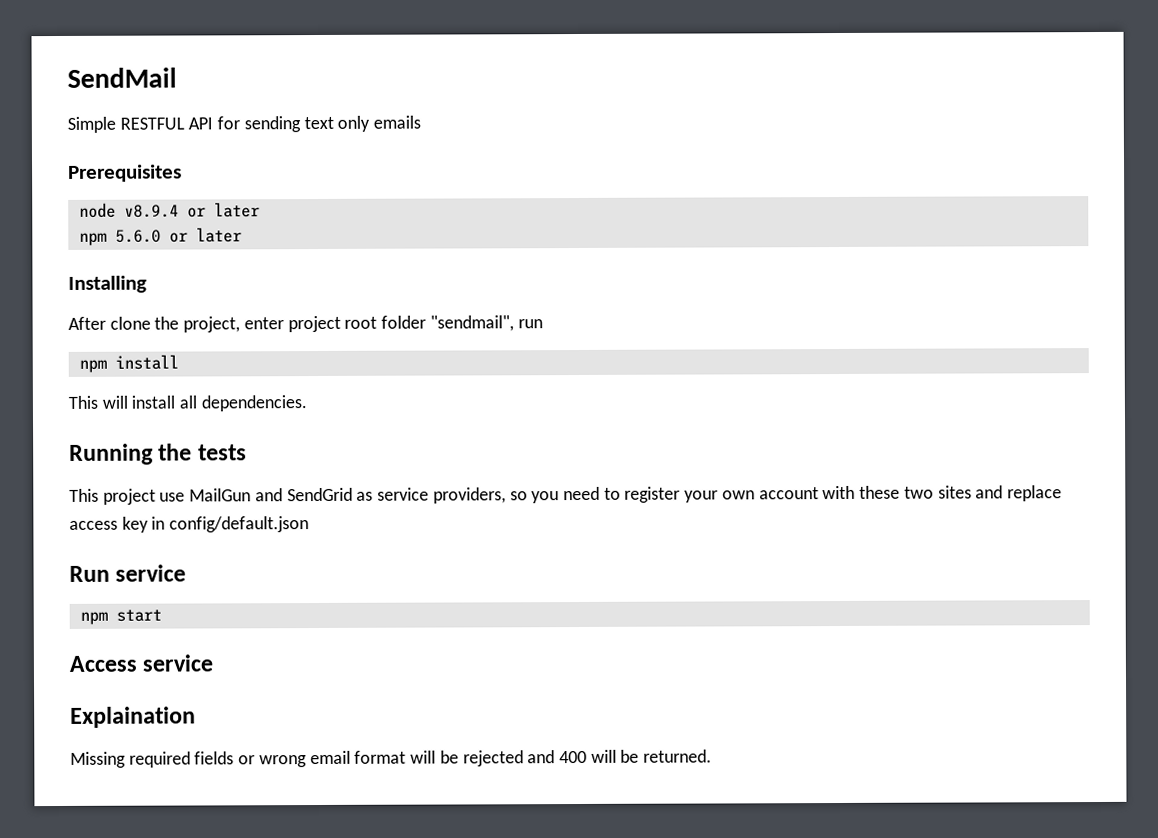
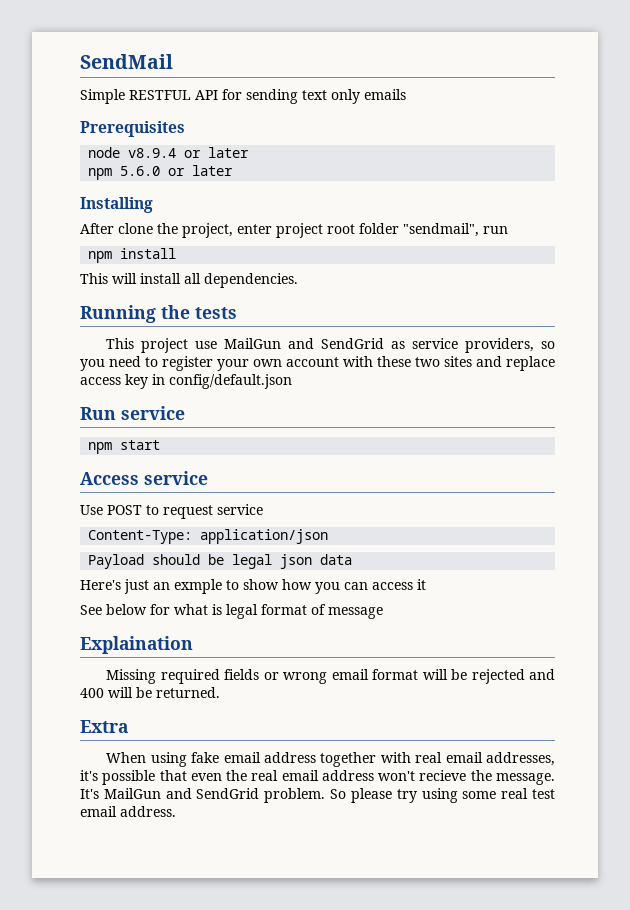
+ Use POST to request service
+ Content-Type: application/json
+ Payload should be legal json data
+ Here's just an exmple to show how you can access it
+ See below for what is legal format of message
+ Extra
+ When using fake email address together with real email addresses, it's possible that even the real email address won't recieve the message. It's MailGun and SendGrid problem. So please try using some real test email address.

